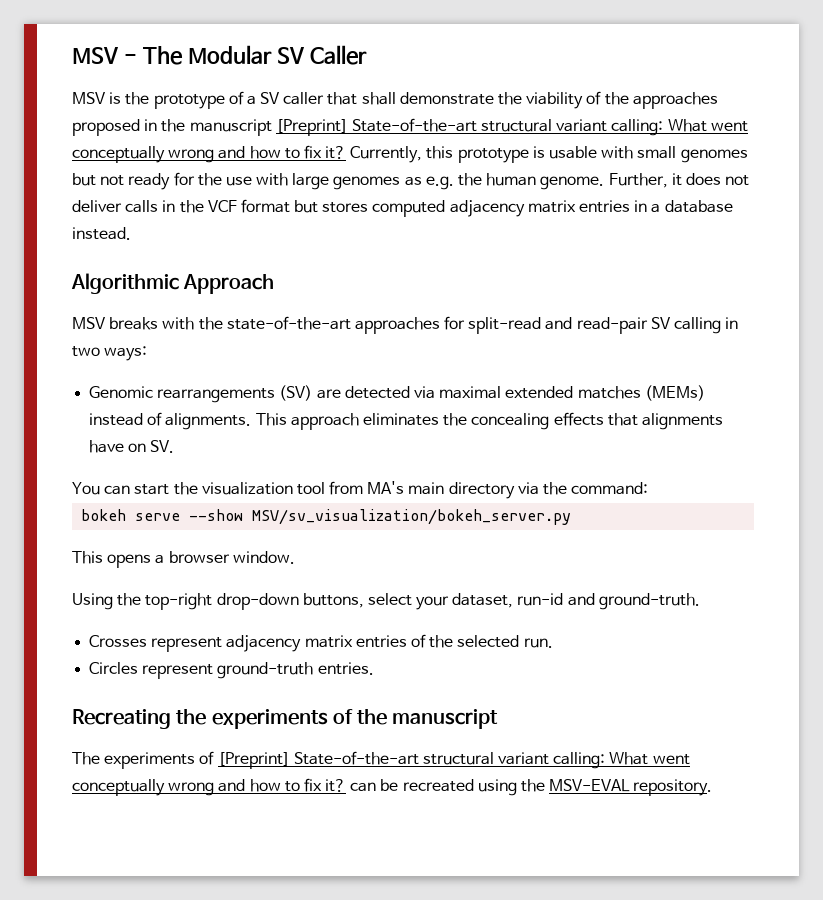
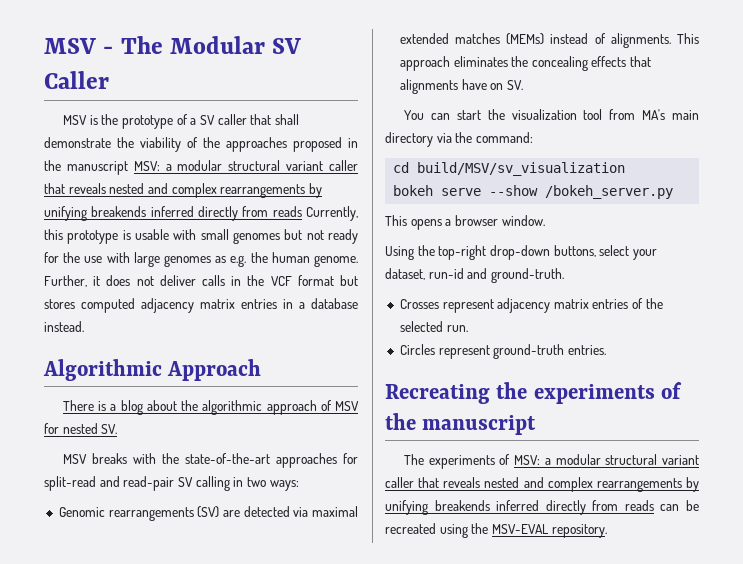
- MSV is the prototype of a SV caller that shall demonstrate the viability of the approaches proposed in the manuscript [Preprint] State-of-the-art structural variant calling: What went conceptually wrong and how to fix it? Currently, this prototype is usable with small genomes but not ready for the use with large genomes as e.g. the human genome.
+ MSV is the prototype of a SV caller that shall demonstrate the viability of the approaches proposed in the manuscript MSV: a modular structural variant caller that reveals nested and complex rearrangements by unifying breakends inferred directly from reads Currently, this prototype is usable with small genomes but not ready for the use with large genomes as e.g. the human genome.
+ There is a blog about the algorithmic approach of MSV for nested SV.
+ cd build/MSV/sv_visualization
- bokeh serve --show MSV/sv_visualization/bokeh_server.py
+ bokeh serve --show /bokeh_server.py
- The experiments of [Preprint] State-of-the-art structural variant calling: What went conceptually wrong and how to fix it? can be recreated using the MSV-EVAL repository.
+ The experiments of MSV: a modular structural variant caller that reveals nested and complex rearrangements by unifying breakends inferred directly from reads can be recreated using the MSV-EVAL repository.

